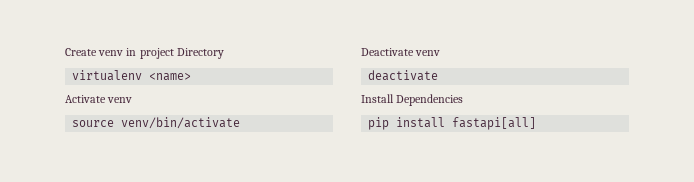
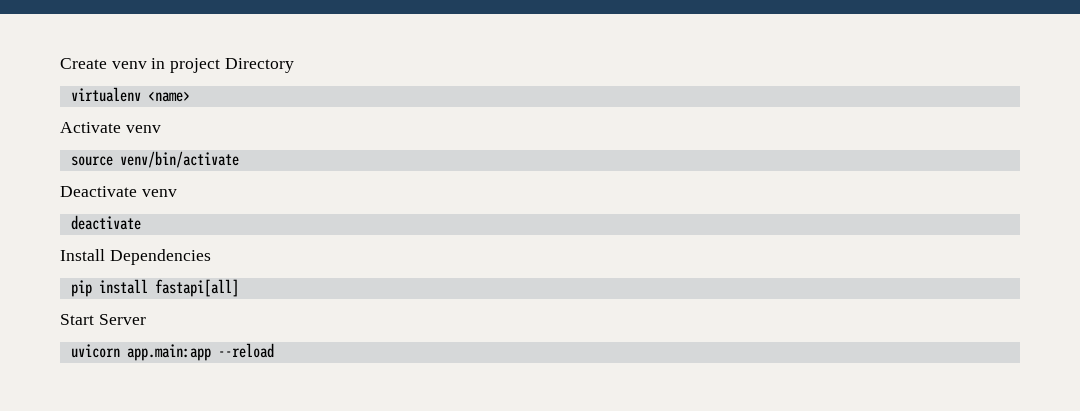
+ Start Server
+ uvicorn app.main:app --reload

